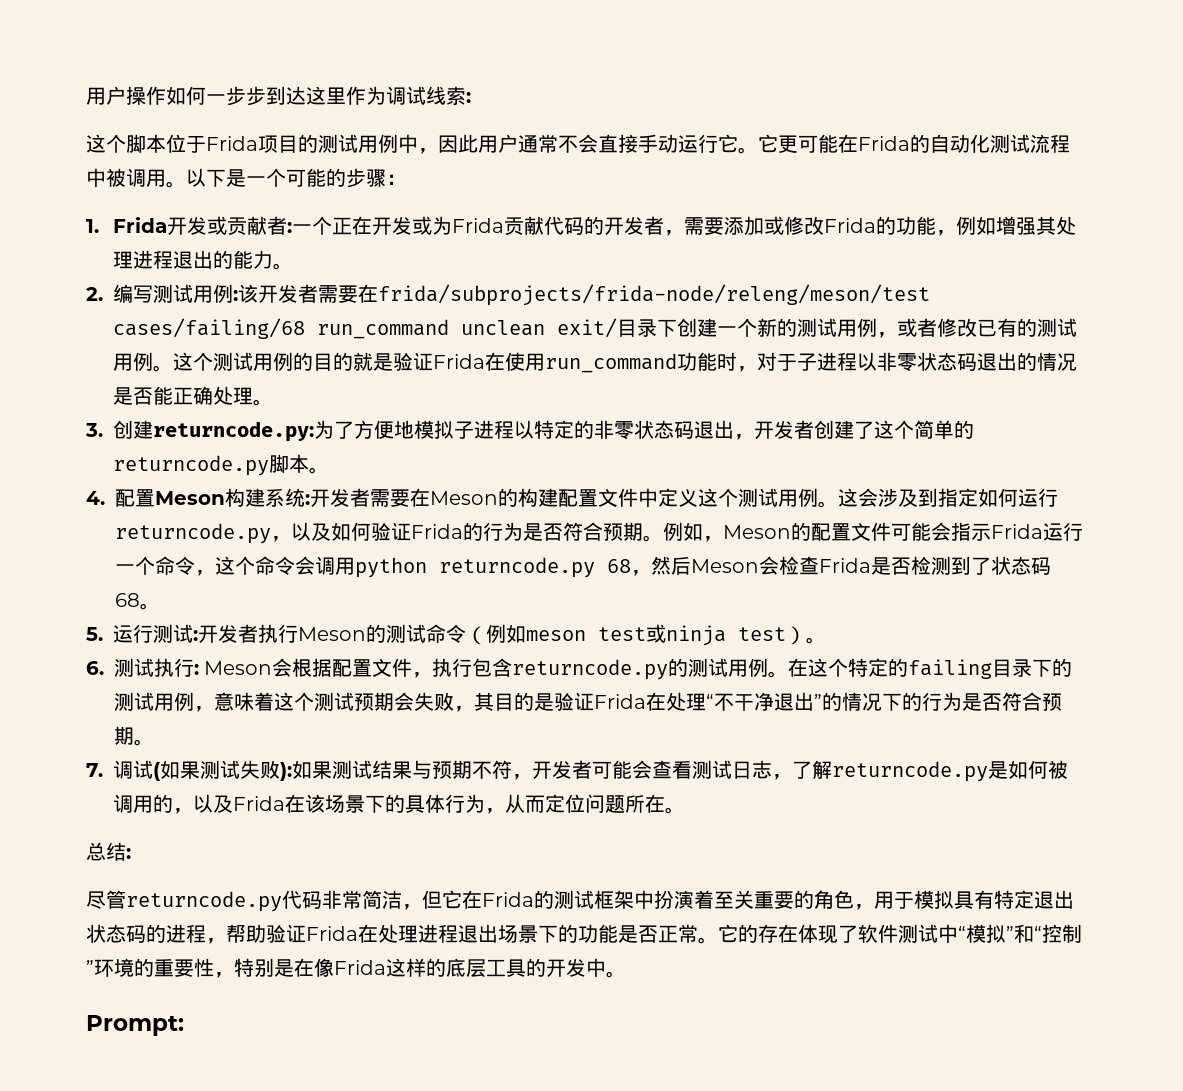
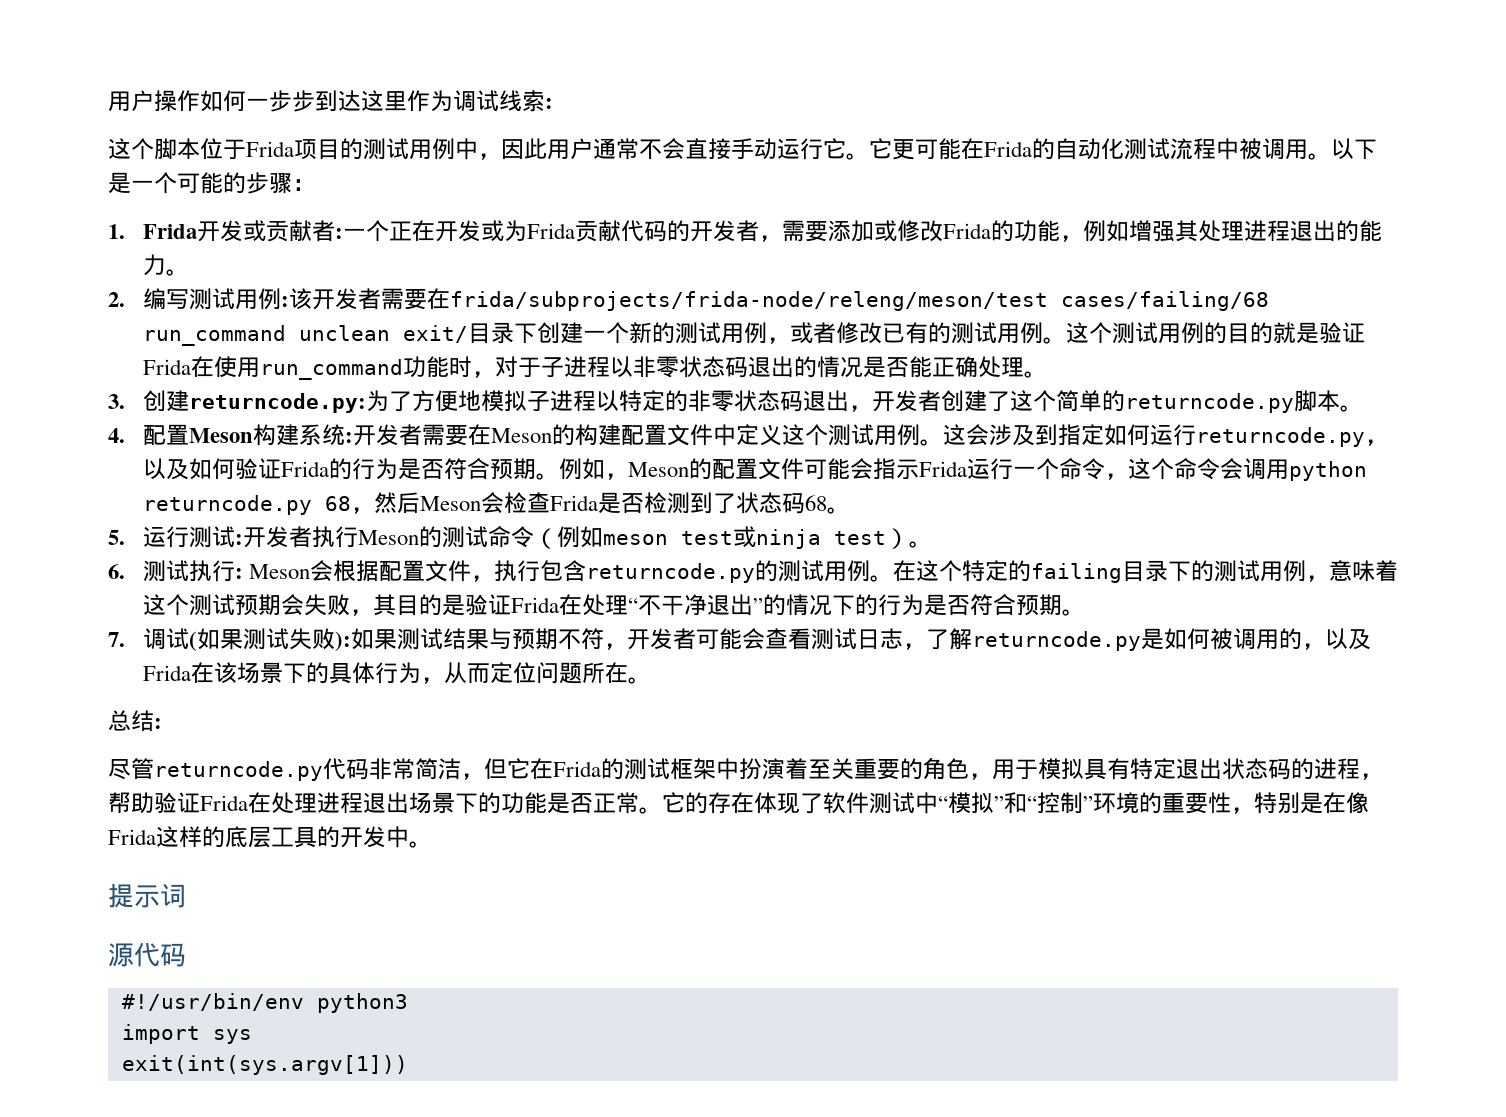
- Prompt:
+ 提示词
+ 源代码
+ #!/usr/bin/env python3
+ import sys
+ exit(int(sys.argv[1]))

